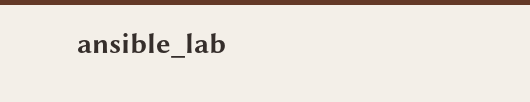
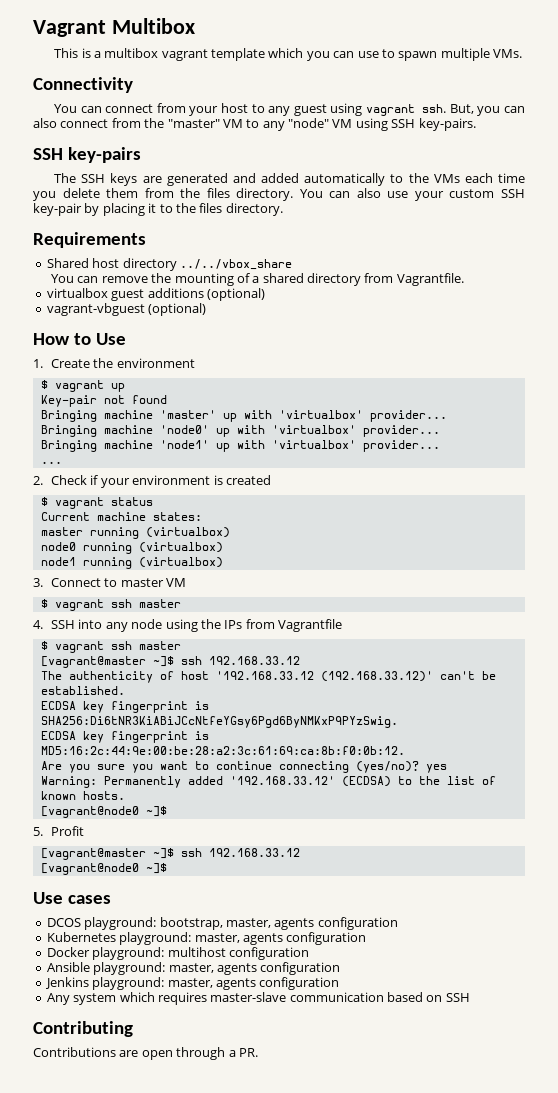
- ansible_lab
+ Vagrant Multibox
+ This is a multibox vagrant template which you can use to spawn multiple VMs.
+ Connectivity
+ You can connect from your host to any guest using vagrant ssh. But, you can also connect from the "master" VM to any "node" VM using SSH key-pairs.
+ SSH key-pairs
+ The SSH keys are generated and added automatically to the VMs each time you delete them from the files directory. You can also use your custom SSH key-pair by placing it to the files directory.
+ Requirements
+ Shared host directory ../../vbox_share
+ You can remove the mounting of a shared directory from Vagrantfile.
+ virtualbox guest additions (optional)
+ vagrant-vbguest (optional)
+ How to Use
+ 1. Create the environment
+ $ vagrant up
+ Key-pair not found
+ Bringing machine 'master' up with 'virtualbox' provider...
+ Bringing machine 'node0' up with 'virtualbox' provider...
+ Bringing machine 'node1' up with 'virtualbox' provider...
+ ...
+ 2. Check if your environment is created
+ $ vagrant status
+ Current machine states:
+ master running (virtualbox)
+ node0 running (virtualbox)
+ node1 running (virtualbox)
+ 3. Connect to master VM
+ $ vagrant ssh master
+ 4. SSH into any node using the IPs from Vagrantfile
+ $ vagrant ssh master
+ [vagrant@master ~]$ ssh 192.168.33.12
+ The authenticity of host '192.168.33.12 (192.168.33.12)' can't be established.
+ ECDSA key fingerprint is SHA256:Di6tNR3KiABiJCcNtfeYGsy6Pgd6ByNMKxP9PYzSwig.
+ ECDSA key fingerprint is MD5:16:2c:44:9e:00:be:28:a2:3c:61:69:ca:8b:f0:0b:12.
+ Are you sure you want to continue connecting (yes/no)? yes
+ Warning: Permanently added '192.168.33.12' (ECDSA) to the list of known hosts.
+ [vagrant@node0 ~]$
+ 5. Profit
+ [vagrant@master ~]$ ssh 192.168.33.12
+ [vagrant@node0 ~]$
+ Use cases
+ DCOS playground: bootstrap, master, agents configuration
+ Kubernetes playground: master, agents configuration
+ Docker playground: multihost configuration
+ Ansible playground: master, agents configuration
+ Jenkins playground: master, agents configuration
+ Any system which requires master-slave communication based on SSH
+ Contributing
+ Contributions are open through a PR.

